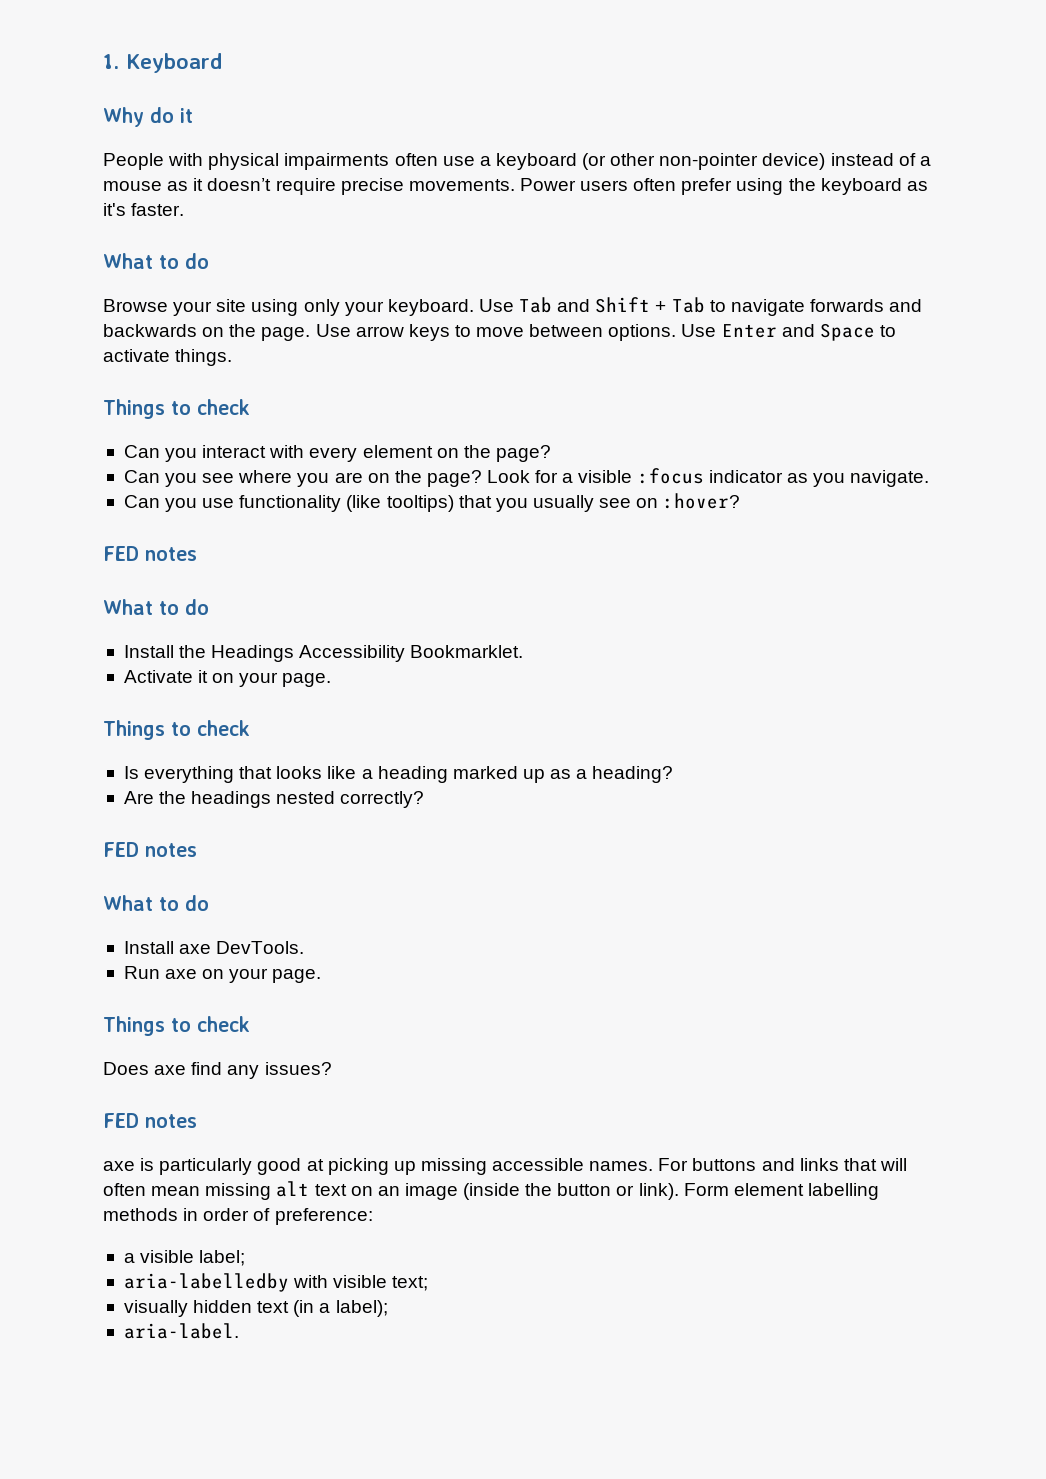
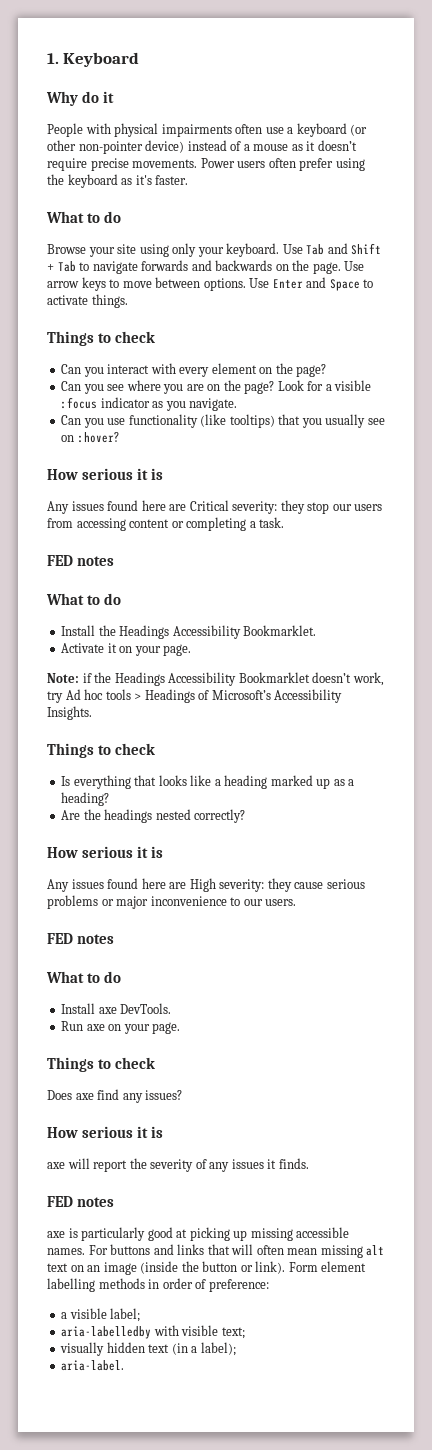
  Can you use functionality (like tooltips) that you usually see on :hover?
+ How serious it is
+ Any issues found here are Critical severity: they stop our users from accessing content or completing a task.
+ Note: if the Headings Accessibility Bookmarklet doesn’t work, try Ad hoc tools > Headings of Microsoft’s Accessibility Insights.
  Are the headings nested correctly?
+ How serious it is
+ Any issues found here are High severity: they cause serious problems or major inconvenience to our users.
  Does axe find any issues?
+ How serious it is
+ axe will report the severity of any issues it finds.

